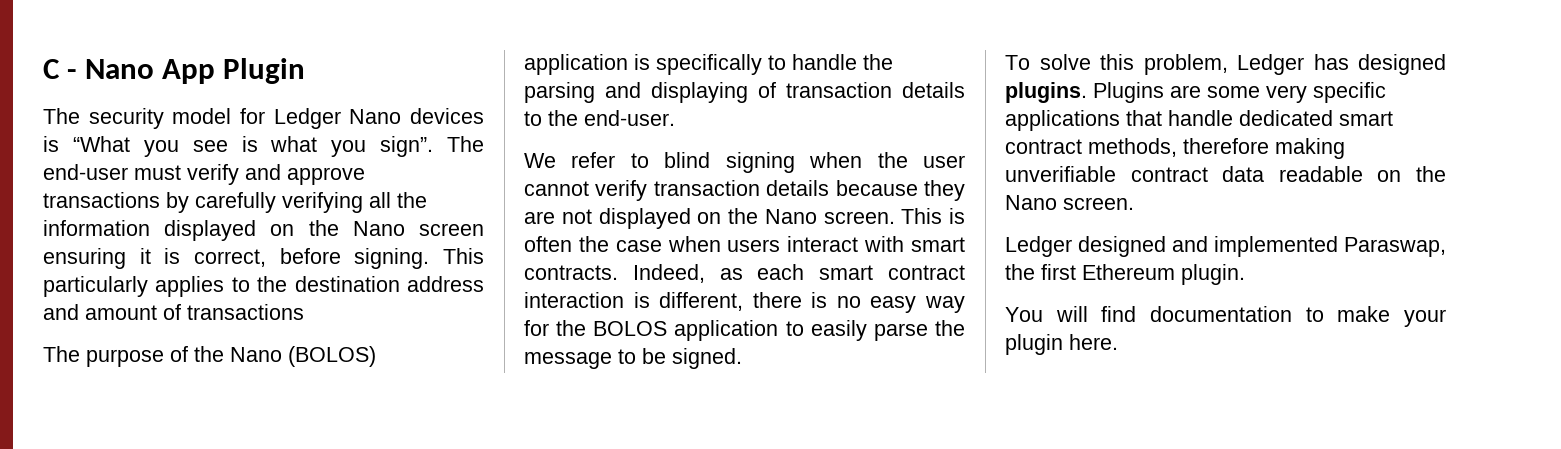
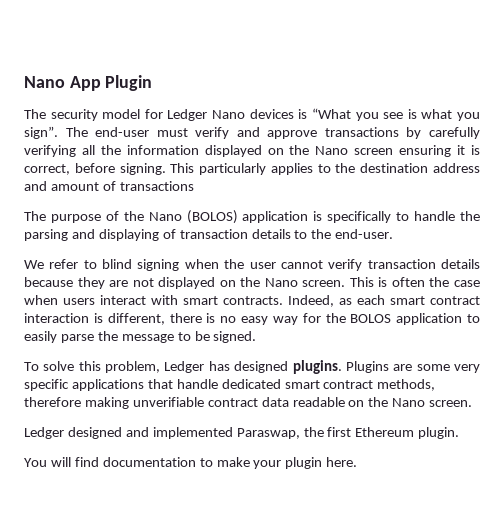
- C - Nano App Plugin
+ Nano App Plugin

